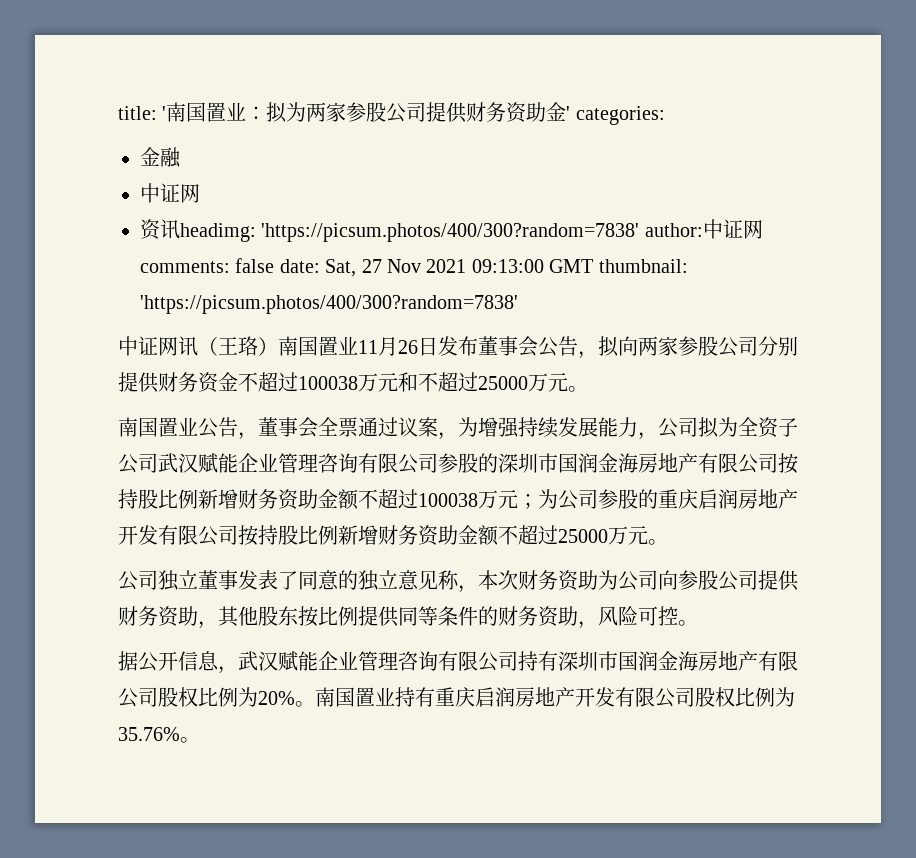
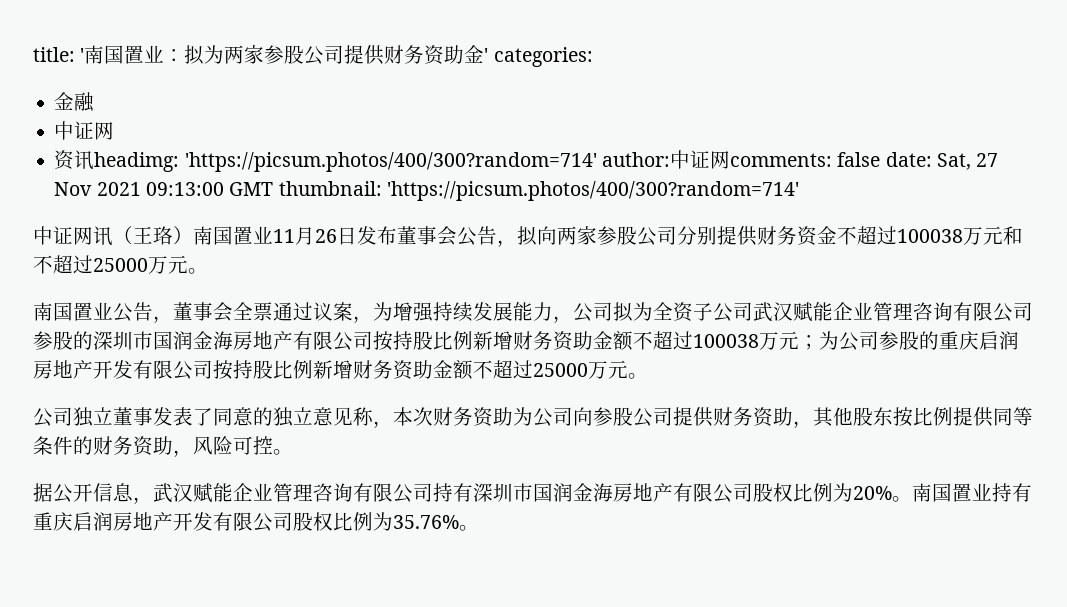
- 资讯headimg: 'https://picsum.photos/400/300?random=7838' author:中证网comments: false date: Sat, 27 Nov 2021 09:13:00 GMT thumbnail: 'https://picsum.photos/400/300?random=7838'
+ 资讯headimg: 'https://picsum.photos/400/300?random=714' author:中证网comments: false date: Sat, 27 Nov 2021 09:13:00 GMT thumbnail: 'https://picsum.photos/400/300?random=714'

